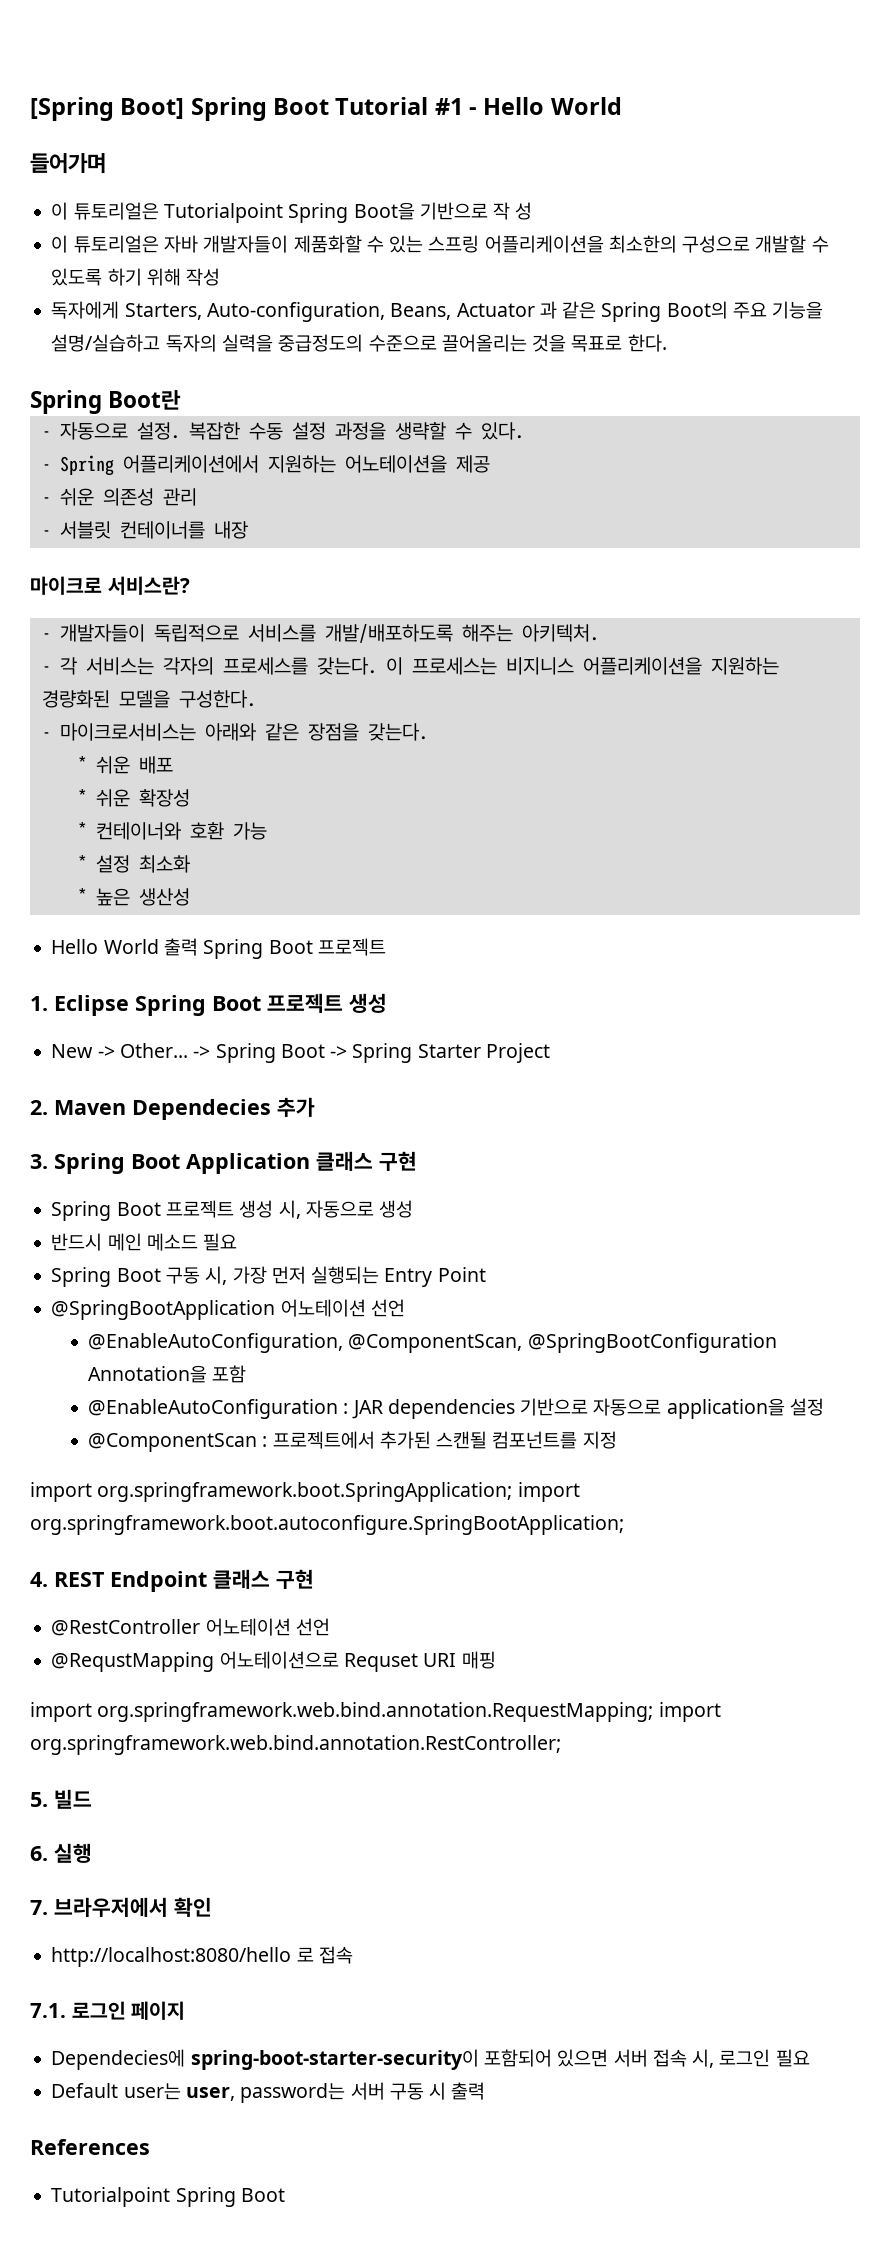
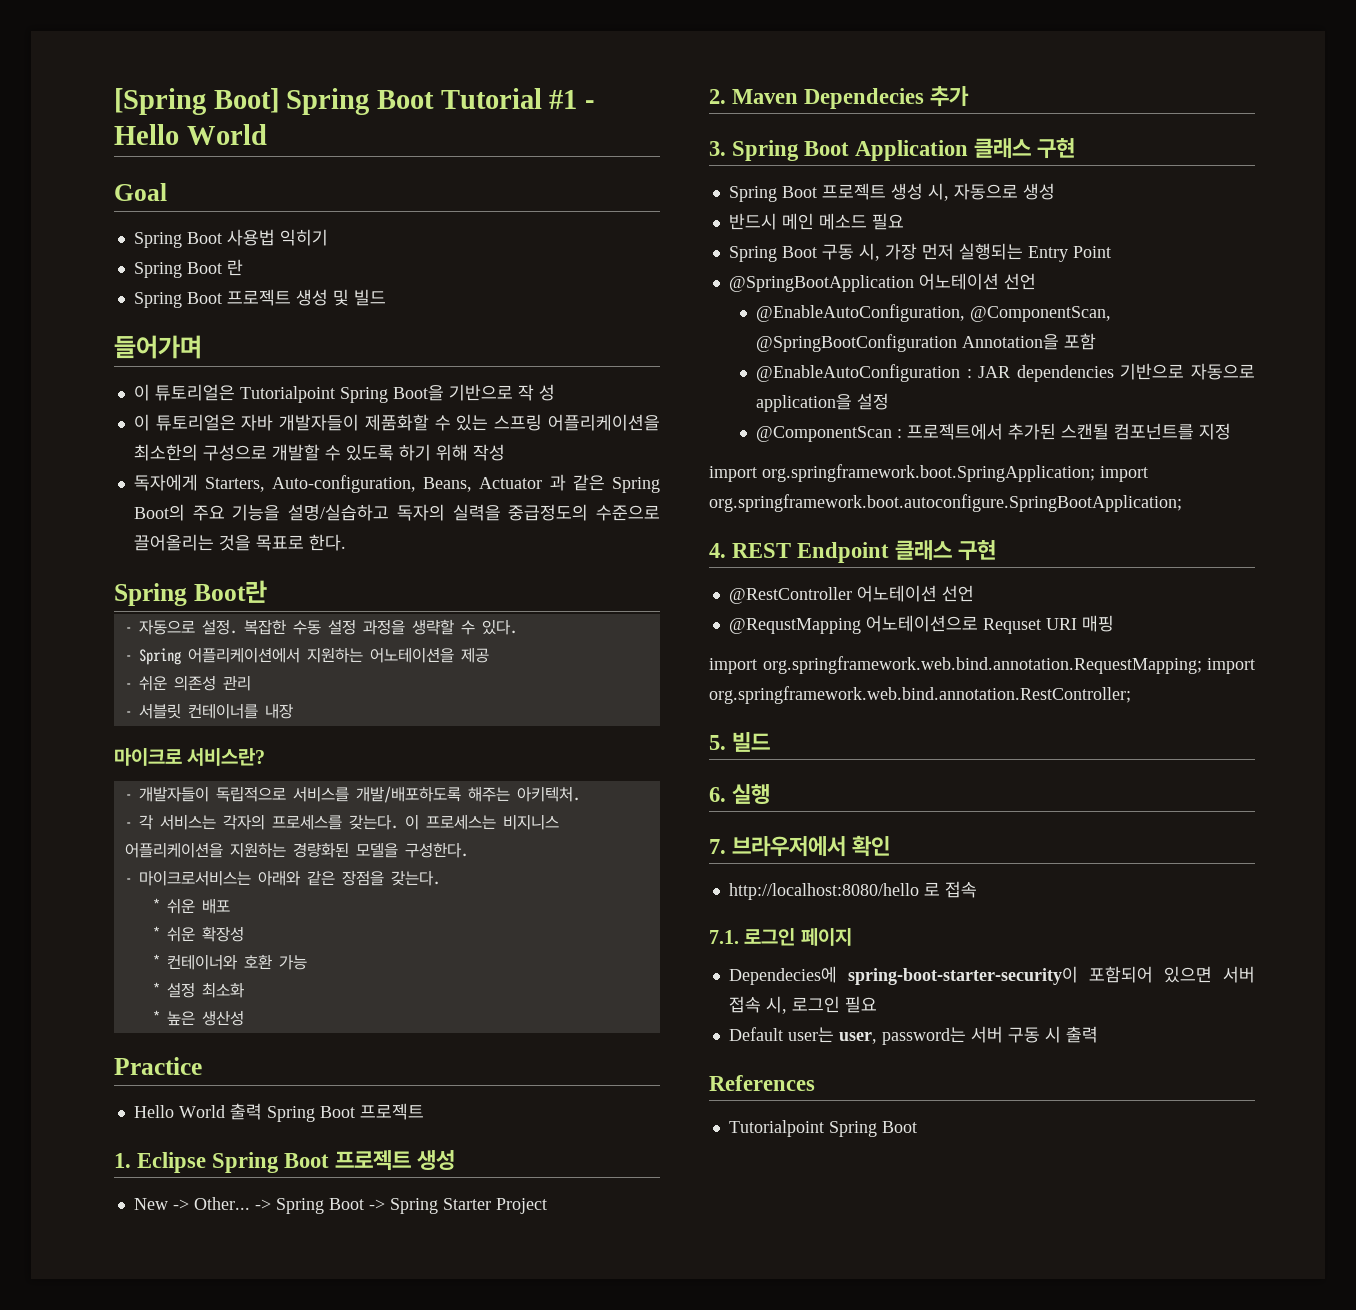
+ Goal
+ Spring Boot 사용법 익히기
+ Spring Boot 란
+ Spring Boot 프로젝트 생성 및 빌드
+ Practice

